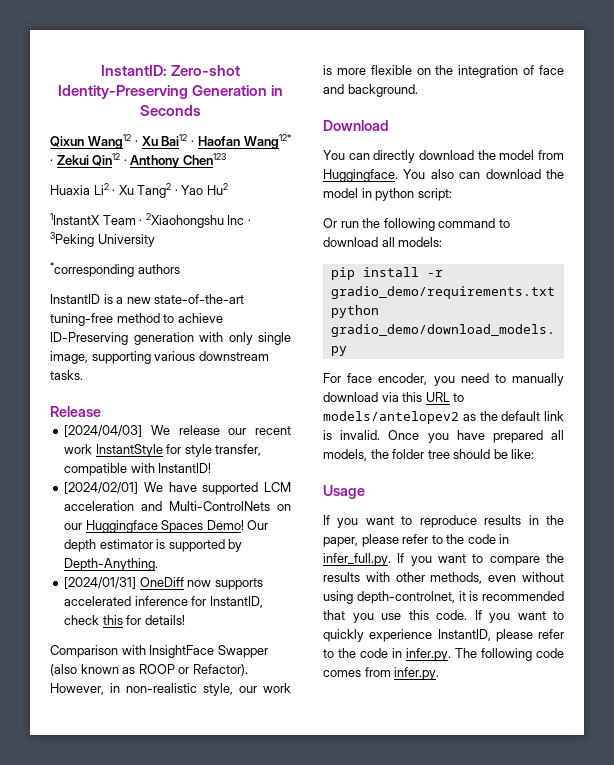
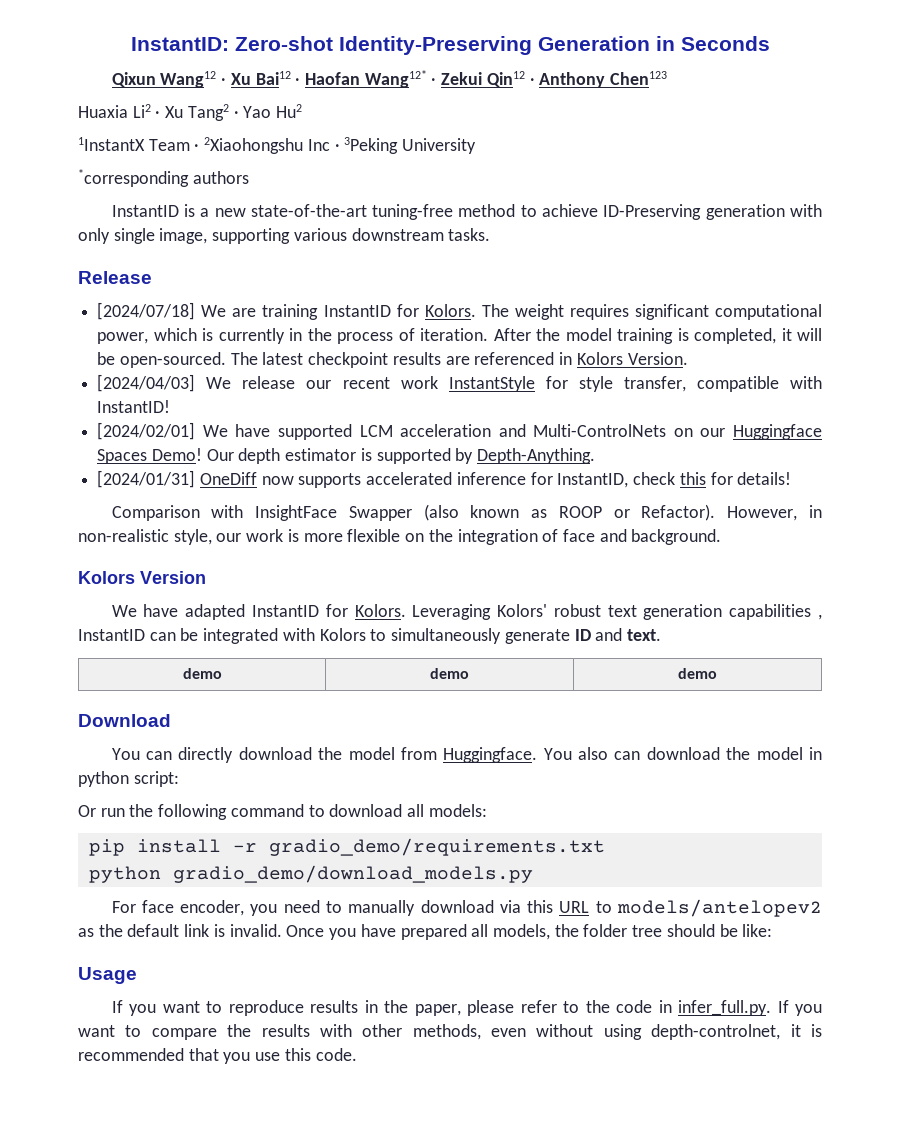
+ [2024/07/18] We are training InstantID for Kolors. The weight requires significant computational power, which is currently in the process of iteration. After the model training is completed, it will be open-sourced. The latest checkpoint results are referenced in Kolors Version.
+ Kolors Version
+ We have adapted InstantID for Kolors. Leveraging Kolors' robust text generation capabilities , InstantID can be integrated with Kolors to simultaneously generate ID and text.
+ demo | demo | demo
- If you want to quickly experience InstantID, please refer to the code in infer.py. The following code comes from infer.py.

